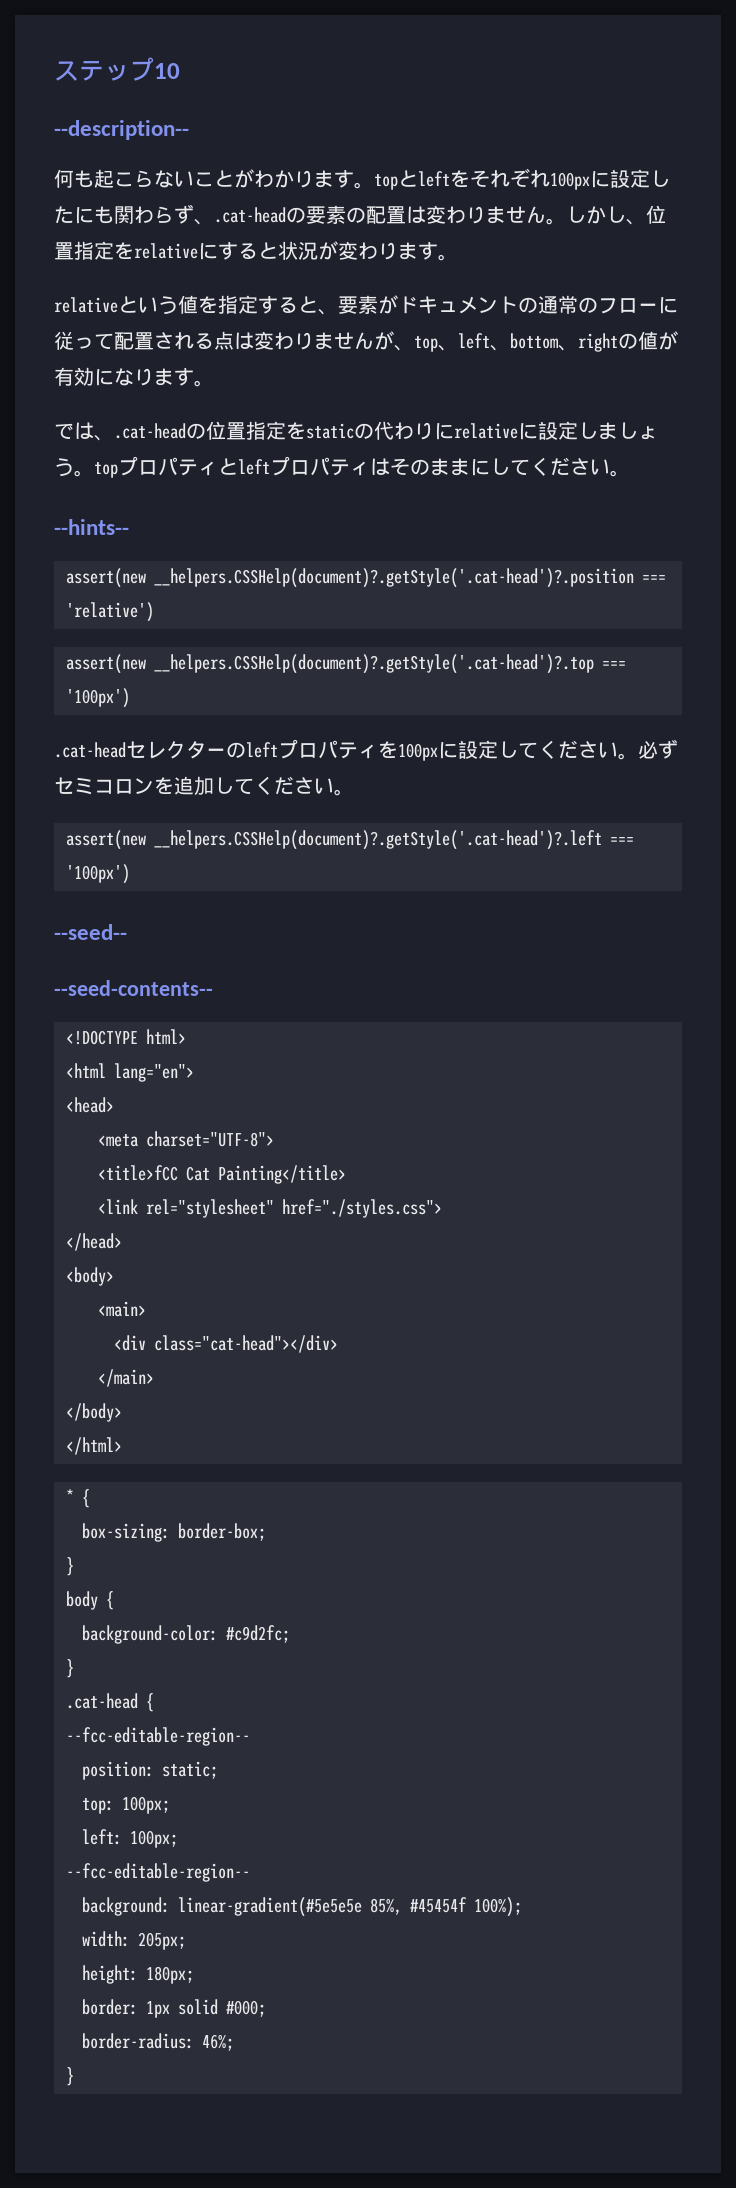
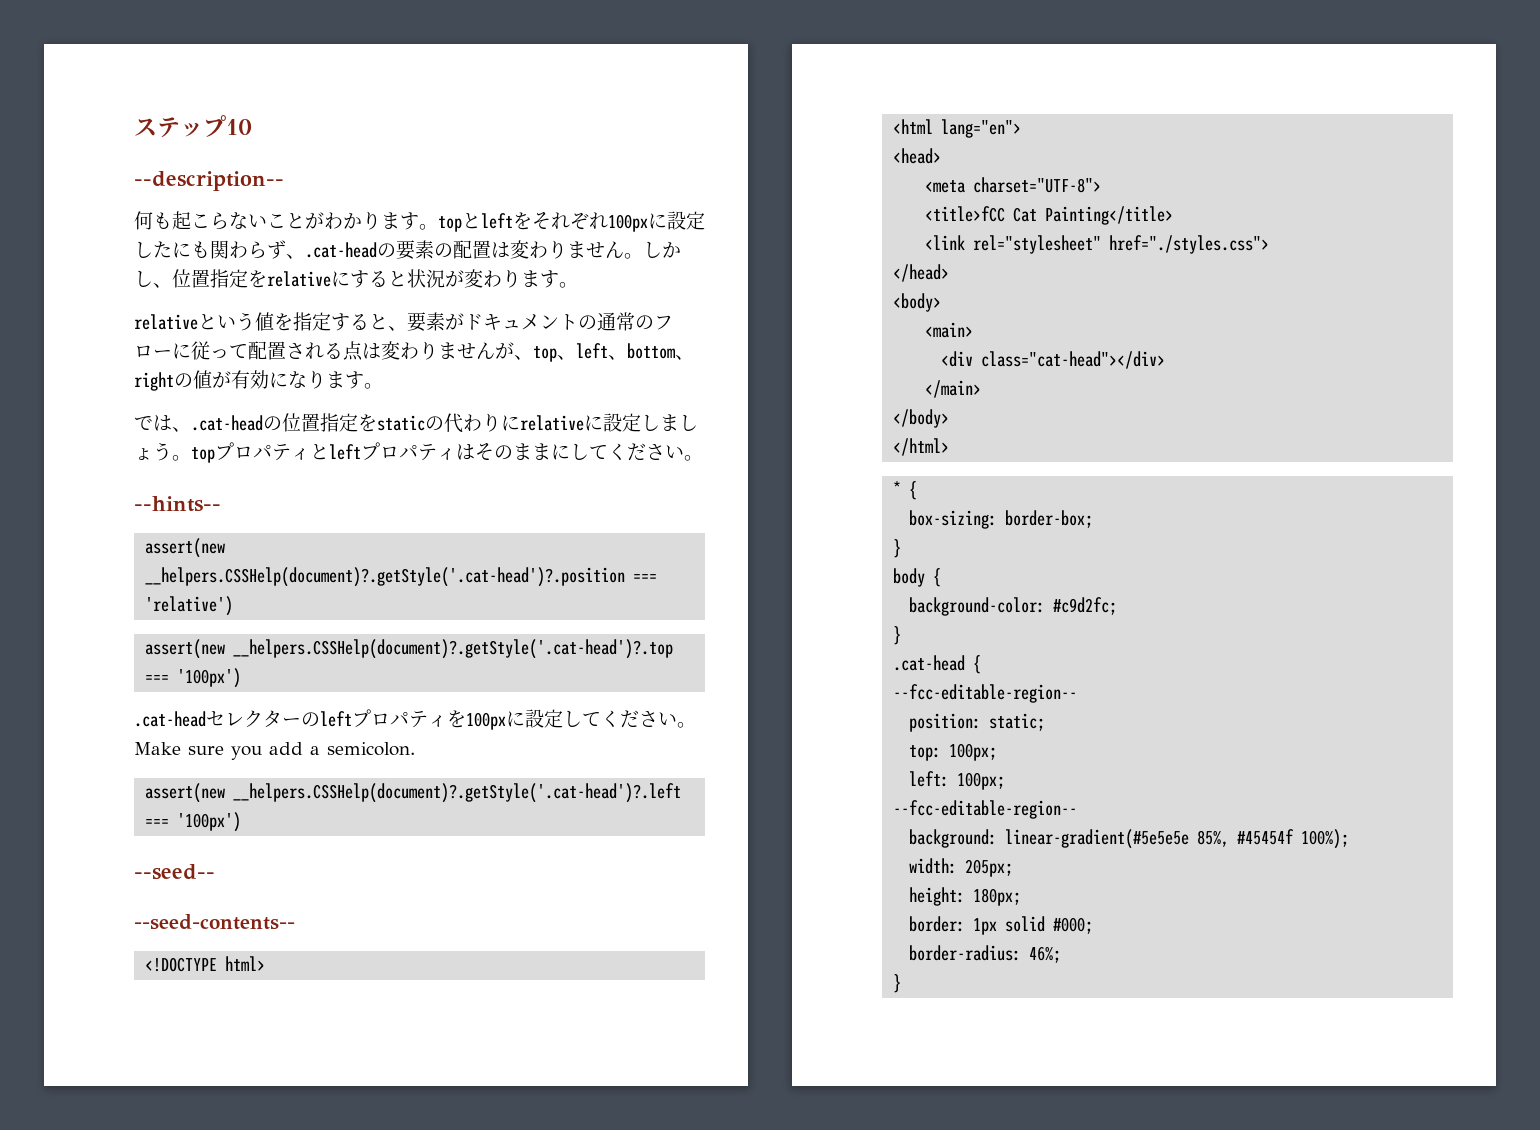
- 必ずセミコロンを追加してください。
+ Make sure you add a semicolon.

